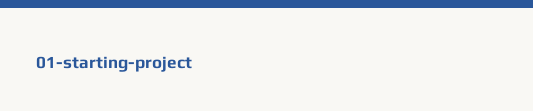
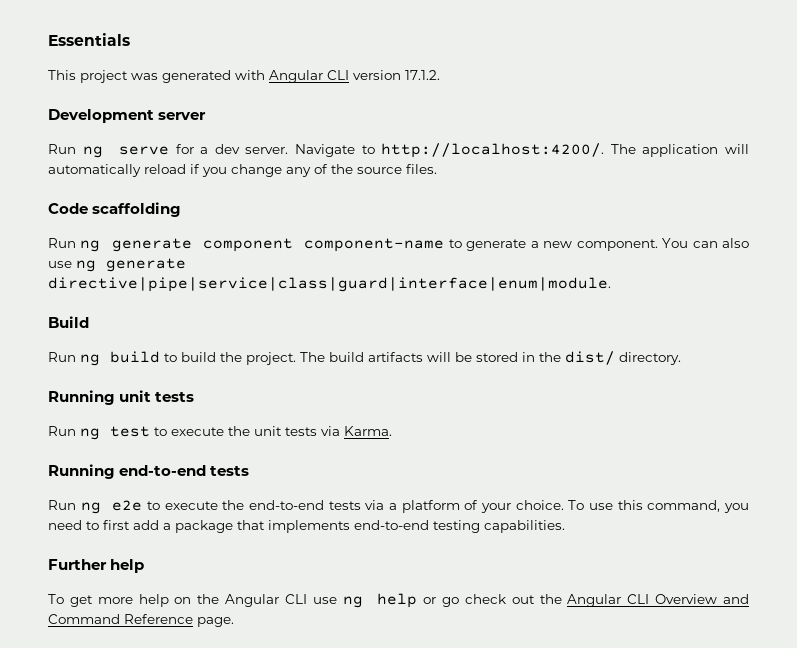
- 01-starting-project
+ Essentials
+ This project was generated with Angular CLI version 17.1.2.
+ Development server
+ Run ng serve for a dev server. Navigate to http://localhost:4200/. The application will automatically reload if you change any of the source files.
+ Code scaffolding
+ Run ng generate component component-name to generate a new component. You can also use ng generate directive|pipe|service|class|guard|interface|enum|module.
+ Build
+ Run ng build to build the project. The build artifacts will be stored in the dist/ directory.
+ Running unit tests
+ Run ng test to execute the unit tests via Karma.
+ Running end-to-end tests
+ Run ng e2e to execute the end-to-end tests via a platform of your choice. To use this command, you need to first add a package that implements end-to-end testing capabilities.
+ Further help
+ To get more help on the Angular CLI use ng help or go check out the Angular CLI Overview and Command Reference page.

